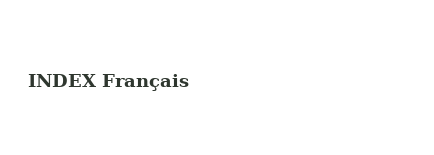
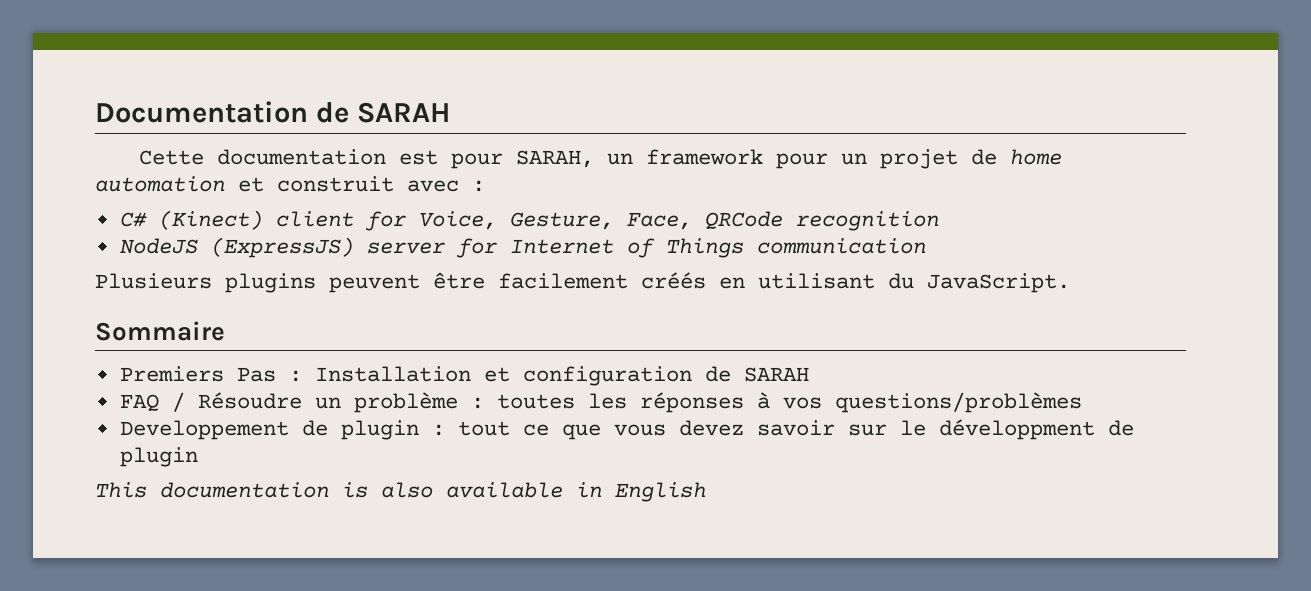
- INDEX Français
+ Documentation de SARAH
+ Cette documentation est pour SARAH, un framework pour un projet de home automation et construit avec :
+ C# (Kinect) client for Voice, Gesture, Face, QRCode recognition
+ NodeJS (ExpressJS) server for Internet of Things communication
+ Plusieurs plugins peuvent être facilement créés en utilisant du JavaScript.
+ Sommaire
+ Premiers Pas : Installation et configuration de SARAH
+ FAQ / Résoudre un problème : toutes les réponses à vos questions/problèmes
+ Developpement de plugin : tout ce que vous devez savoir sur le développment de plugin
+ This documentation is also available in English

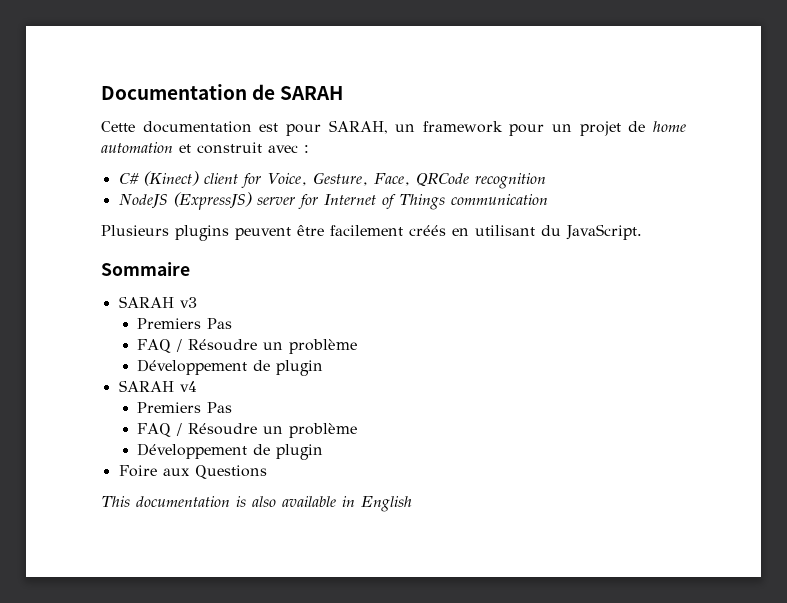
- Premiers Pas : Installation et configuration de SARAH
- FAQ / Résoudre un problème : toutes les réponses à vos questions/problèmes
- Developpement de plugin : tout ce que vous devez savoir sur le développment de plugin
+ SARAH v3
+ Premiers Pas
+ FAQ / Résoudre un problème
+ Développement de plugin
+ SARAH v4
+ Premiers Pas
+ FAQ / Résoudre un problème
+ Développement de plugin
+ Foire aux Questions

